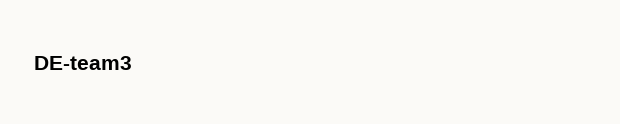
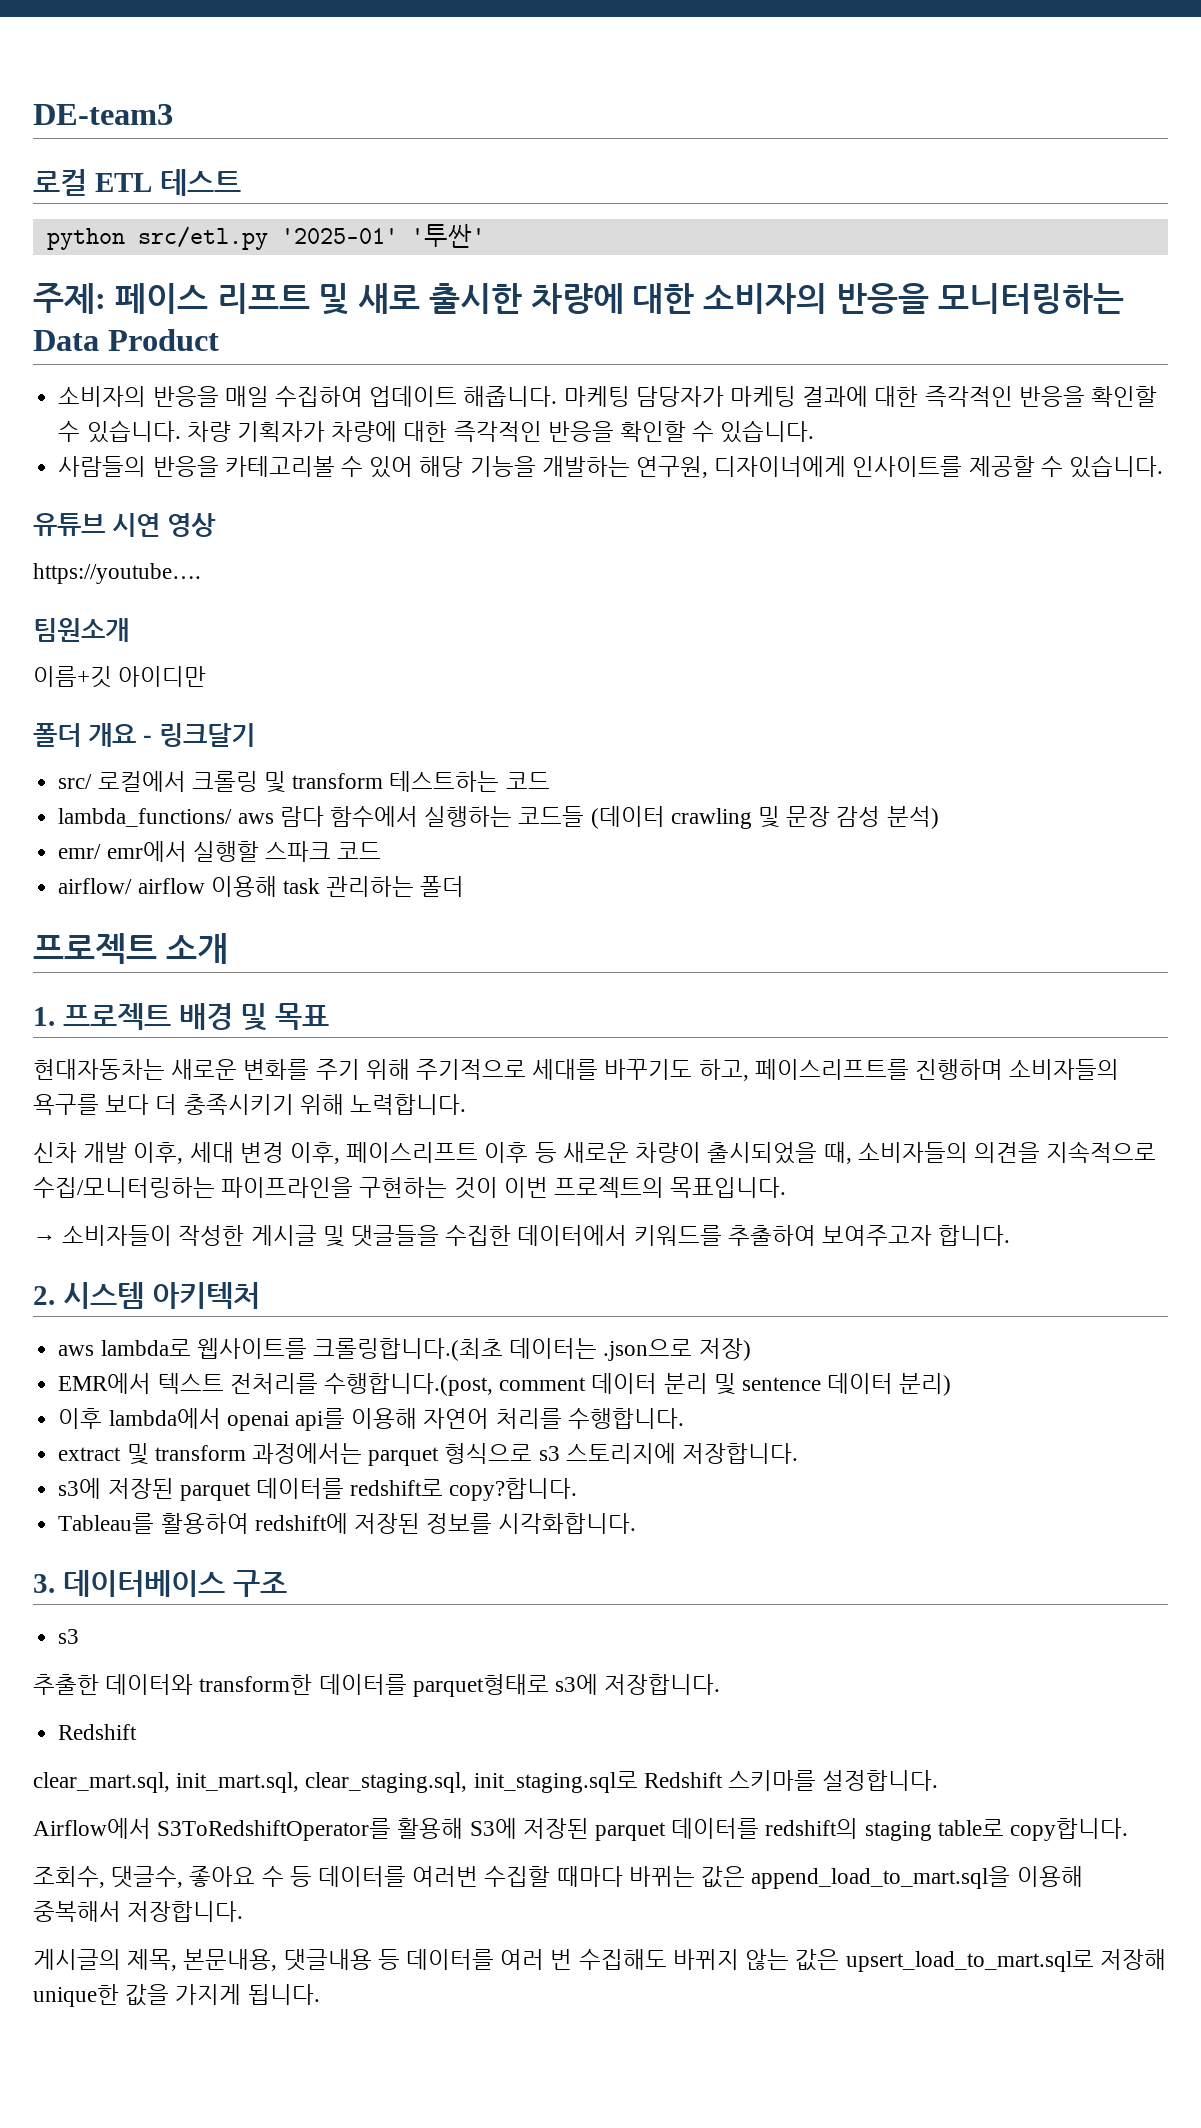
+ 로컬 ETL 테스트
+ python src/etl.py '2025-01' '투싼'
+ 주제: 페이스 리프트 및 새로 출시한 차량에 대한 소비자의 반응을 모니터링하는 Data Product
+ 소비자의 반응을 매일 수집하여 업데이트 해줍니다. 마케팅 담당자가 마케팅 결과에 대한 즉각적인 반응을 확인할 수 있습니다. 차량 기획자가 차량에 대한 즉각적인 반응을 확인할 수 있습니다.
+ 사람들의 반응을 카테고리볼 수 있어 해당 기능을 개발하는 연구원, 디자이너에게 인사이트를 제공할 수 있습니다.
+ 유튜브 시연 영상
+ https://youtube….
+ 팀원소개
+ 이름+깃 아이디만
+ 폴더 개요 - 링크달기
+ src/ 로컬에서 크롤링 및 transform 테스트하는 코드
+ lambda_functions/ aws 람다 함수에서 실행하는 코드들 (데이터 crawling 및 문장 감성 분석)
+ emr/ emr에서 실행할 스파크 코드
+ airflow/ airflow 이용해 task 관리하는 폴더
+ 프로젝트 소개
+ 1. 프로젝트 배경 및 목표
+ 현대자동차는 새로운 변화를 주기 위해 주기적으로 세대를 바꾸기도 하고, 페이스리프트를 진행하며 소비자들의 욕구를 보다 더 충족시키기 위해 노력합니다.
+ 신차 개발 이후, 세대 변경 이후, 페이스리프트 이후 등 새로운 차량이 출시되었을 때, 소비자들의 의견을 지속적으로 수집/모니터링하는 파이프라인을 구현하는 것이 이번 프로젝트의 목표입니다.
+ → 소비자들이 작성한 게시글 및 댓글들을 수집한 데이터에서 키워드를 추출하여 보여주고자 합니다.
+ 2. 시스템 아키텍처
+ aws lambda로 웹사이트를 크롤링합니다.(최초 데이터는 .json으로 저장)
+ EMR에서 텍스트 전처리를 수행합니다.(post, comment 데이터 분리 및 sentence 데이터 분리)
+ 이후 lambda에서 openai api를 이용해 자연어 처리를 수행합니다.
+ extract 및 transform 과정에서는 parquet 형식으로 s3 스토리지에 저장합니다.
+ s3에 저장된 parquet 데이터를 redshift로 copy?합니다.
+ Tableau를 활용하여 redshift에 저장된 정보를 시각화합니다.
+ 3. 데이터베이스 구조
+ s3
+ 추출한 데이터와 transform한 데이터를 parquet형태로 s3에 저장합니다.
+ Redshift
+ clear_mart.sql, init_mart.sql, clear_staging.sql, init_staging.sql로 Redshift 스키마를 설정합니다.
+ Airflow에서 S3ToRedshiftOperator를 활용해 S3에 저장된 parquet 데이터를 redshift의 staging table로 copy합니다.
+ 조회수, 댓글수, 좋아요 수 등 데이터를 여러번 수집할 때마다 바뀌는 값은 append_load_to_mart.sql을 이용해 중복해서 저장합니다.
+ 게시글의 제목, 본문내용, 댓글내용 등 데이터를 여러 번 수집해도 바뀌지 않는 값은 upsert_load_to_mart.sql로 저장해 unique한 값을 가지게 됩니다.

